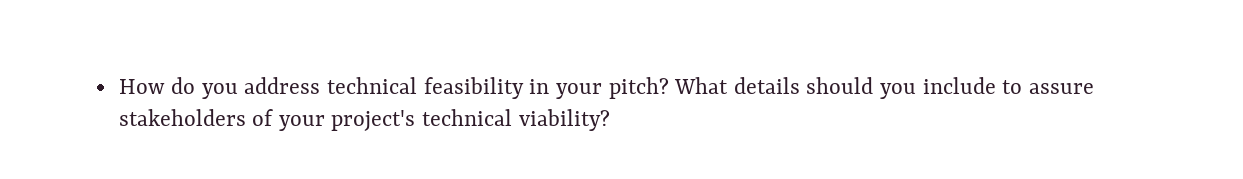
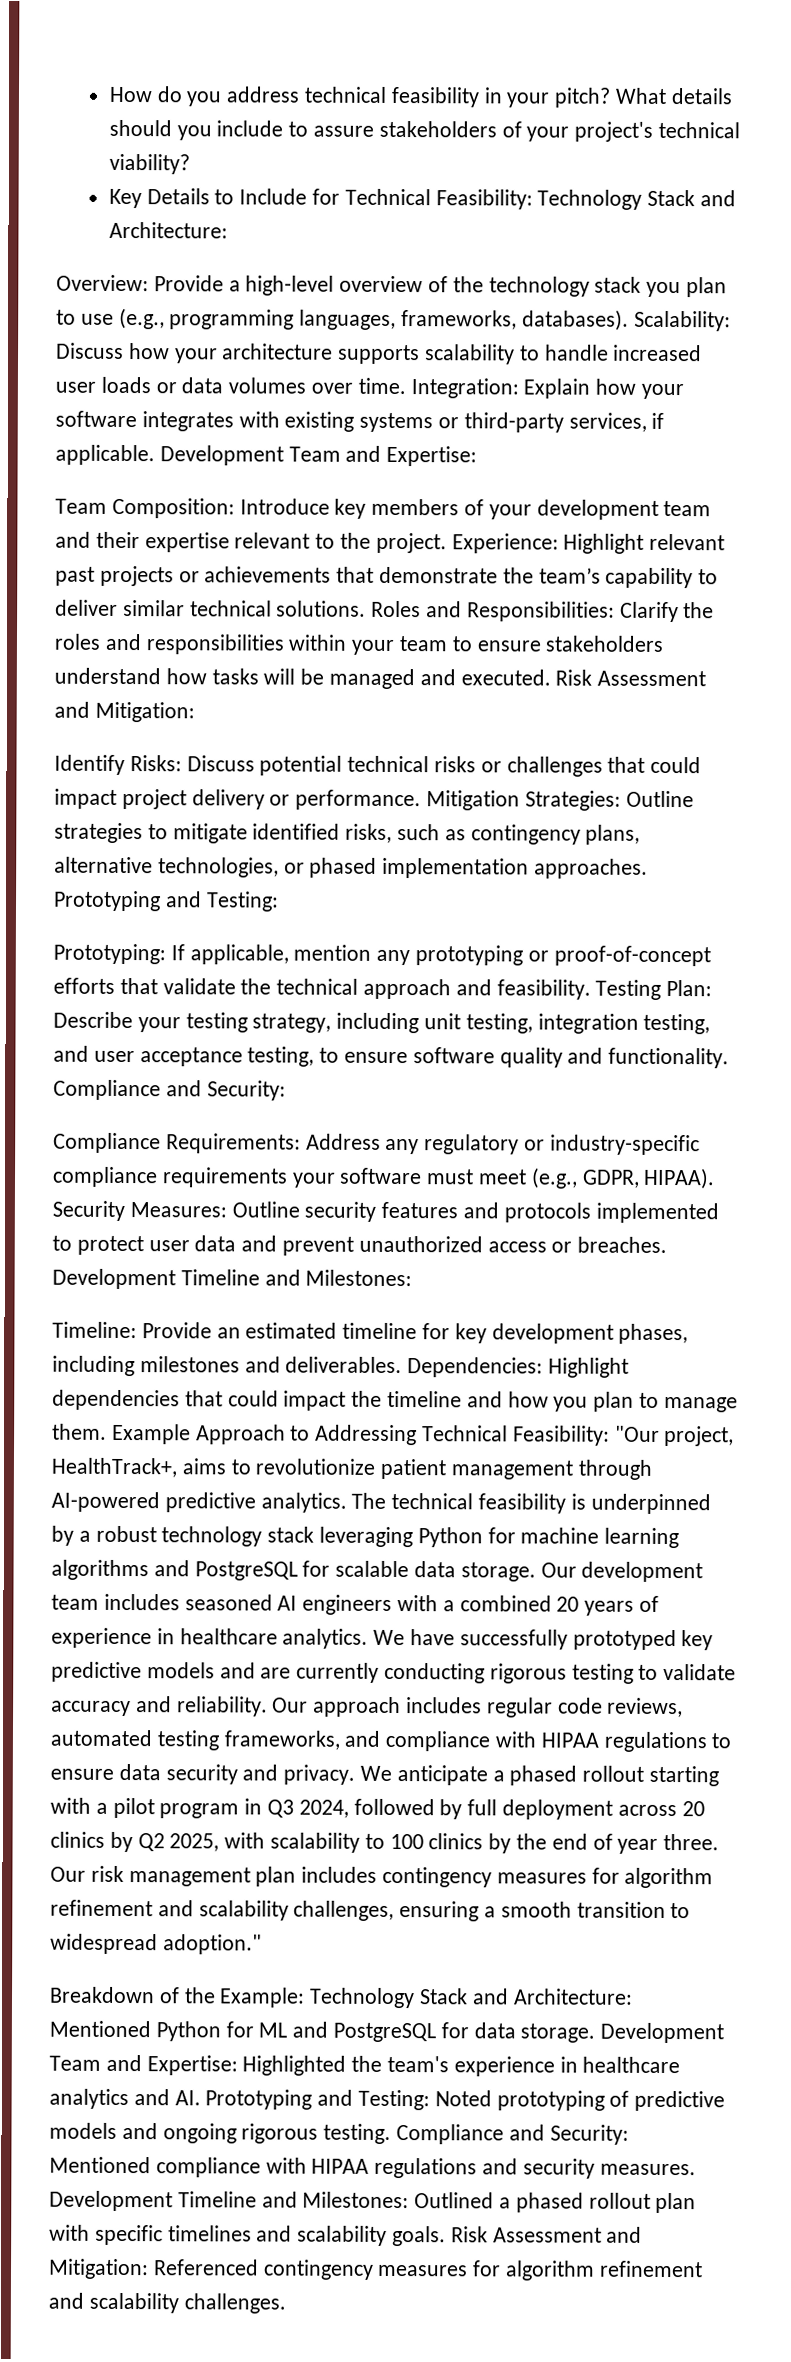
+ Key Details to Include for Technical Feasibility: Technology Stack and Architecture:
+ Overview: Provide a high-level overview of the technology stack you plan to use (e.g., programming languages, frameworks, databases). Scalability: Discuss how your architecture supports scalability to handle increased user loads or data volumes over time. Integration: Explain how your software integrates with existing systems or third-party services, if applicable. Development Team and Expertise:
+ Team Composition: Introduce key members of your development team and their expertise relevant to the project. Experience: Highlight relevant past projects or achievements that demonstrate the team’s capability to deliver similar technical solutions. Roles and Responsibilities: Clarify the roles and responsibilities within your team to ensure stakeholders understand how tasks will be managed and executed. Risk Assessment and Mitigation:
+ Identify Risks: Discuss potential technical risks or challenges that could impact project delivery or performance. Mitigation Strategies: Outline strategies to mitigate identified risks, such as contingency plans, alternative technologies, or phased implementation approaches. Prototyping and Testing:
+ Prototyping: If applicable, mention any prototyping or proof-of-concept efforts that validate the technical approach and feasibility. Testing Plan: Describe your testing strategy, including unit testing, integration testing, and user acceptance testing, to ensure software quality and functionality. Compliance and Security:
+ Compliance Requirements: Address any regulatory or industry-specific compliance requirements your software must meet (e.g., GDPR, HIPAA). Security Measures: Outline security features and protocols implemented to protect user data and prevent unauthorized access or breaches. Development Timeline and Milestones:
+ Timeline: Provide an estimated timeline for key development phases, including milestones and deliverables. Dependencies: Highlight dependencies that could impact the timeline and how you plan to manage them. Example Approach to Addressing Technical Feasibility: "Our project, HealthTrack+, aims to revolutionize patient management through AI-powered predictive analytics. The technical feasibility is underpinned by a robust technology stack leveraging Python for machine learning algorithms and PostgreSQL for scalable data storage. Our development team includes seasoned AI engineers with a combined 20 years of experience in healthcare analytics. We have successfully prototyped key predictive models and are currently conducting rigorous testing to validate accuracy and reliability. Our approach includes regular code reviews, automated testing frameworks, and compliance with HIPAA regulations to ensure data security and privacy. We anticipate a phased rollout starting with a pilot program in Q3 2024, followed by full deployment across 20 clinics by Q2 2025, with scalability to 100 clinics by the end of year three. Our risk management plan includes contingency measures for algorithm refinement and scalability challenges, ensuring a smooth transition to widespread adoption."
+ Breakdown of the Example: Technology Stack and Architecture: Mentioned Python for ML and PostgreSQL for data storage. Development Team and Expertise: Highlighted the team's experience in healthcare analytics and AI. Prototyping and Testing: Noted prototyping of predictive models and ongoing rigorous testing. Compliance and Security: Mentioned compliance with HIPAA regulations and security measures. Development Timeline and Milestones: Outlined a phased rollout plan with specific timelines and scalability goals. Risk Assessment and Mitigation: Referenced contingency measures for algorithm refinement and scalability challenges.

